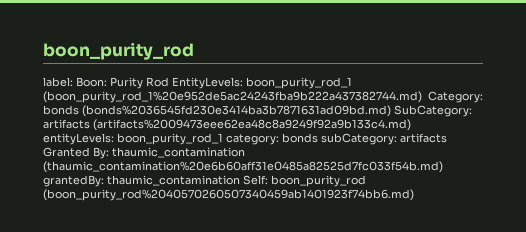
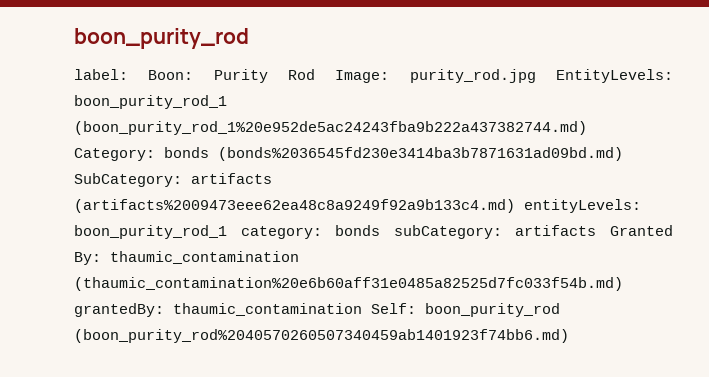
- label: Boon: Purity Rod EntityLevels: boon_purity_rod_1 (boon_purity_rod_1%20e952de5ac24243fba9b222a437382744.md) Category: bonds (bonds%2036545fd230e3414ba3b7871631ad09bd.md) SubCategory: artifacts (artifacts%2009473eee62ea48c8a9249f92a9b133c4.md) entityLevels: boon_purity_rod_1 category: bonds subCategory: artifacts Granted By: thaumic_contamination (thaumic_contamination%20e6b60aff31e0485a82525d7fc033f54b.md) grantedBy: thaumic_contamination Self: boon_purity_rod (boon_purity_rod%2040570260507340459ab1401923f74bb6.md)
+ label: Boon: Purity Rod Image: purity_rod.jpg EntityLevels: boon_purity_rod_1 (boon_purity_rod_1%20e952de5ac24243fba9b222a437382744.md) Category: bonds (bonds%2036545fd230e3414ba3b7871631ad09bd.md) SubCategory: artifacts (artifacts%2009473eee62ea48c8a9249f92a9b133c4.md) entityLevels: boon_purity_rod_1 category: bonds subCategory: artifacts Granted By: thaumic_contamination (thaumic_contamination%20e6b60aff31e0485a82525d7fc033f54b.md) grantedBy: thaumic_contamination Self: boon_purity_rod (boon_purity_rod%2040570260507340459ab1401923f74bb6.md)

